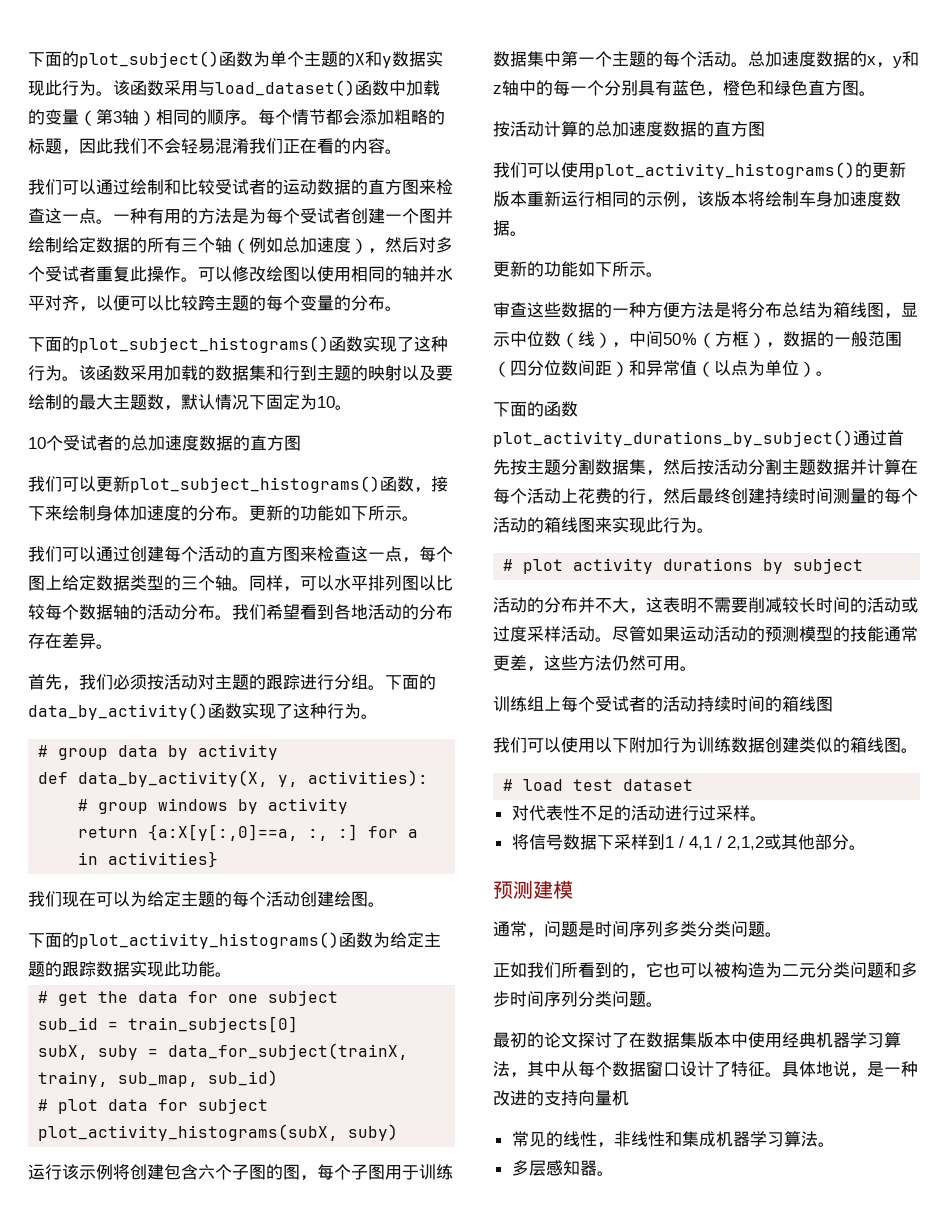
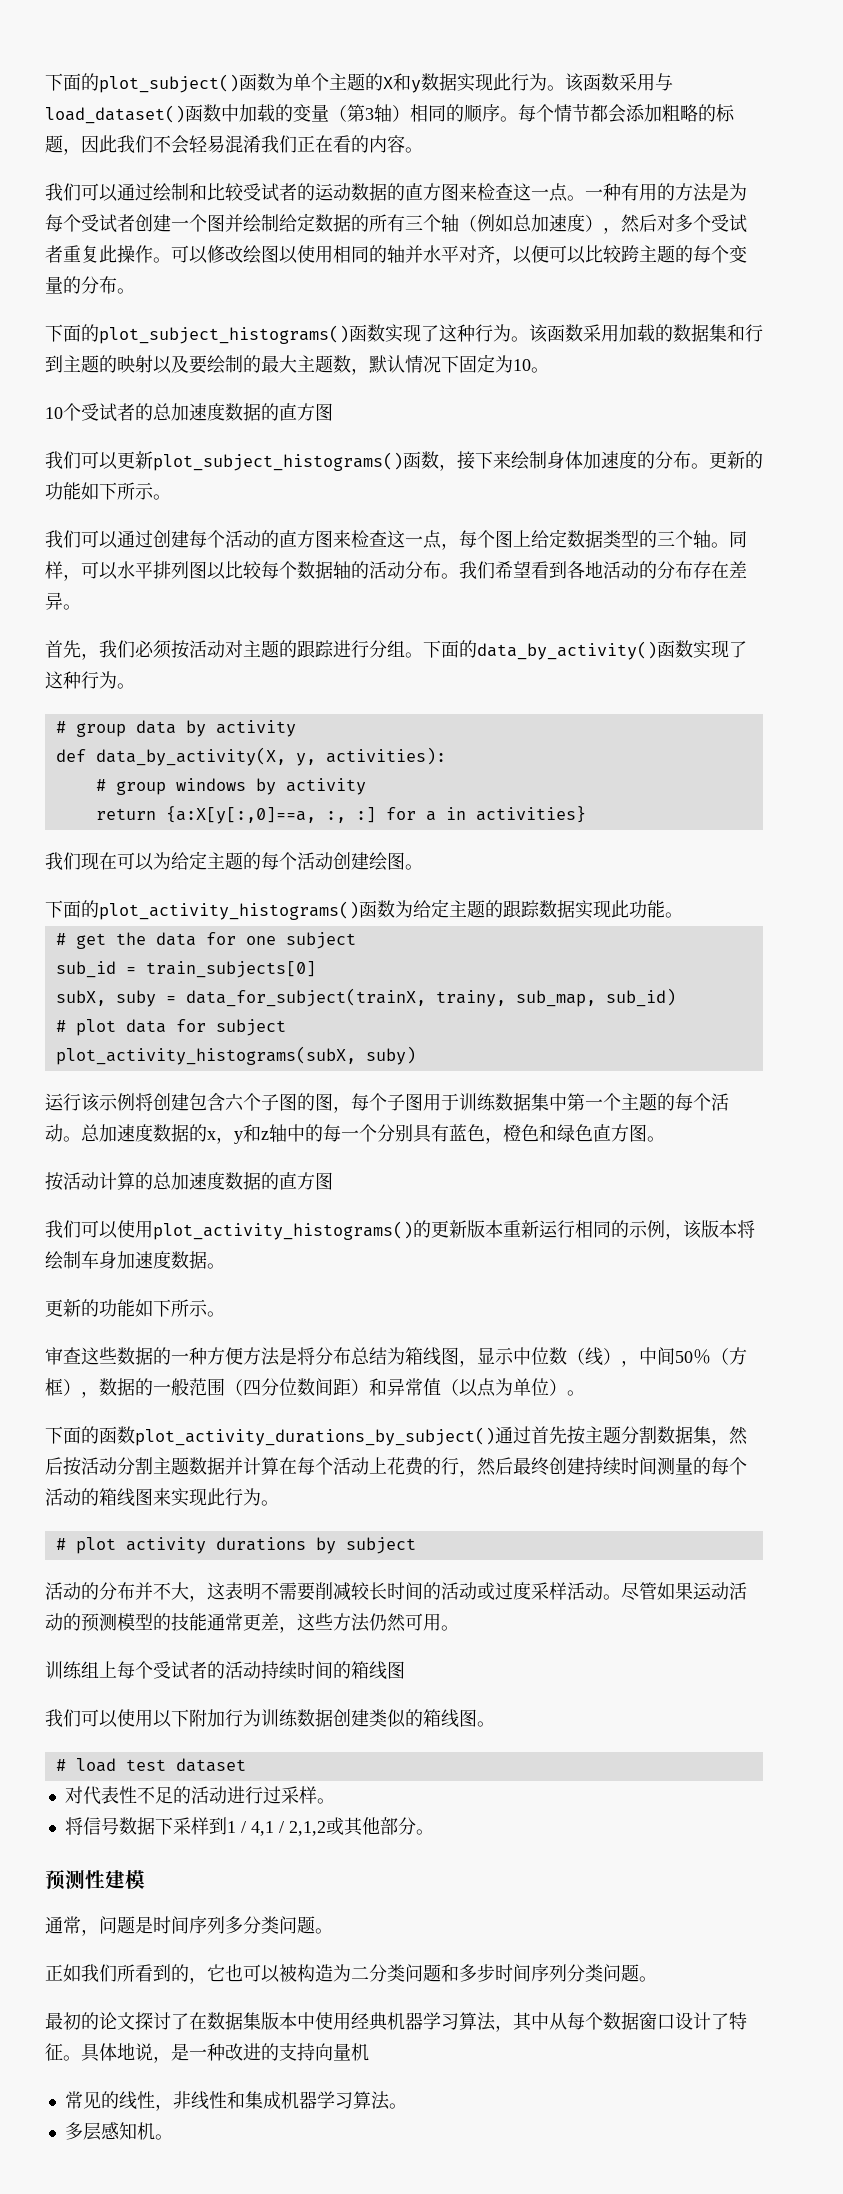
- 预测建模
+ 预测性建模
- 通常，问题是时间序列多类分类问题。
+ 通常，问题是时间序列多分类问题。
- 正如我们所看到的，它也可以被构造为二元分类问题和多步时间序列分类问题。
+ 正如我们所看到的，它也可以被构造为二分类问题和多步时间序列分类问题。
- 多层感知器。
+ 多层感知机。

